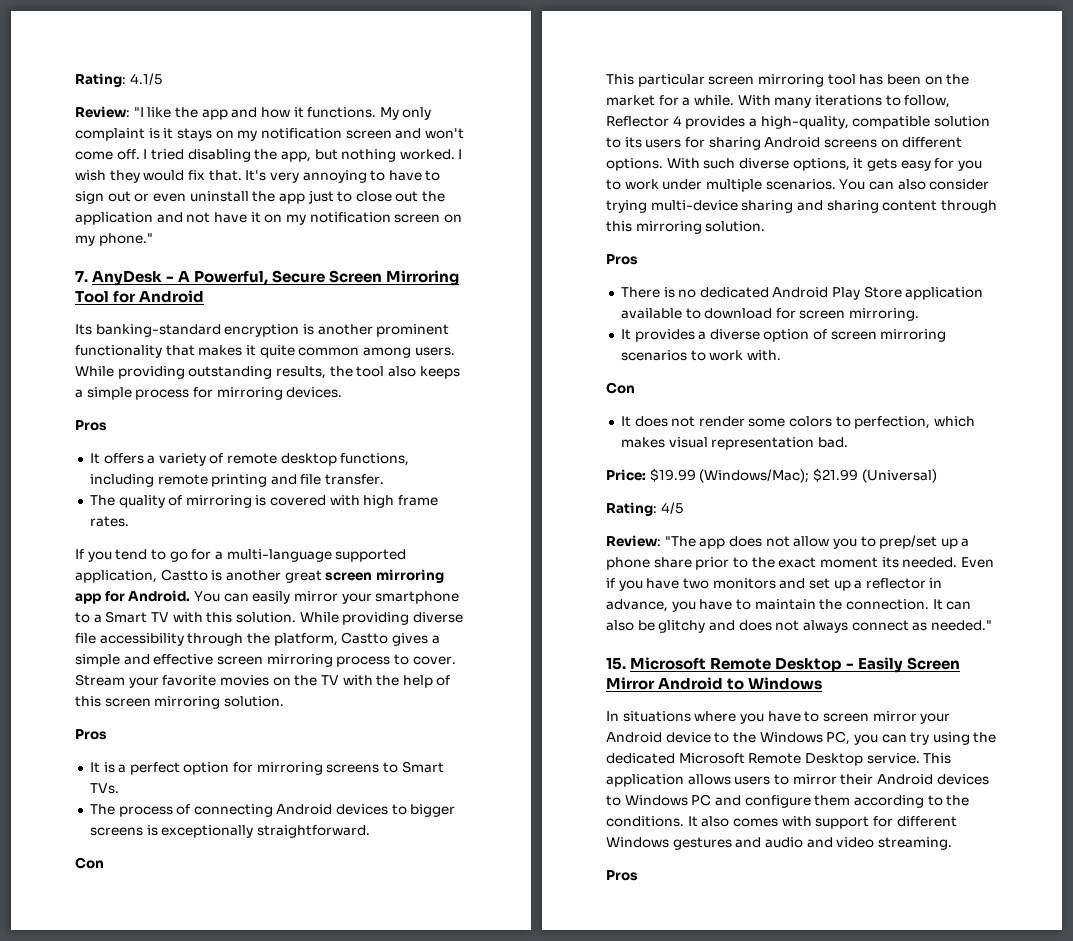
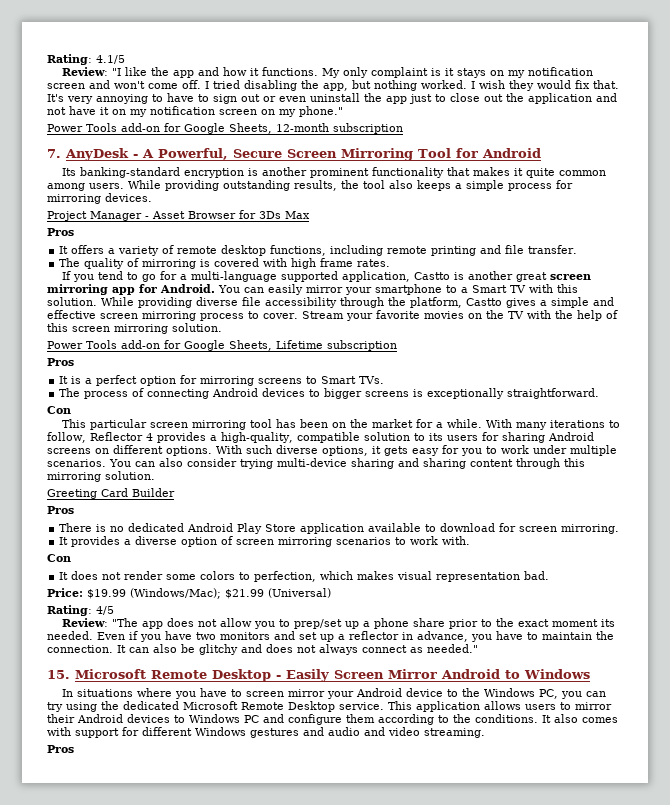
+ Power Tools add-on for Google Sheets, 12-month subscription
+ Project Manager - Asset Browser for 3Ds Max
+ Power Tools add-on for Google Sheets, Lifetime subscription
+ Greeting Card Builder

